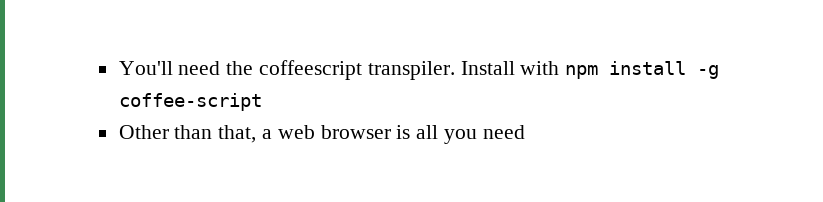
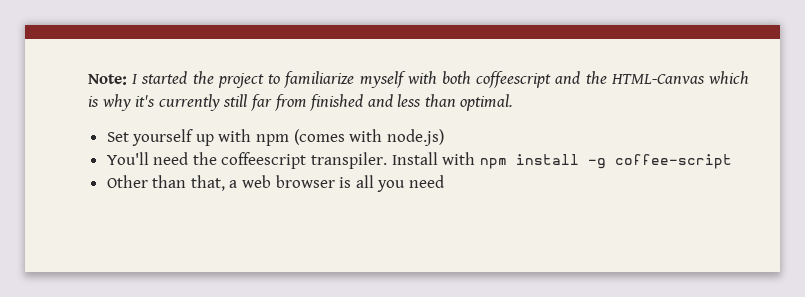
+ Note: I started the project to familiarize myself with both coffeescript and the HTML-Canvas which is why it's currently still far from finished and less than optimal.
+ Set yourself up with npm (comes with node.js)

